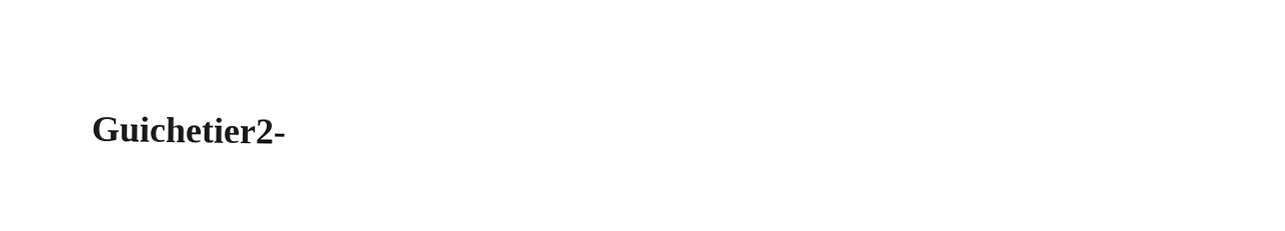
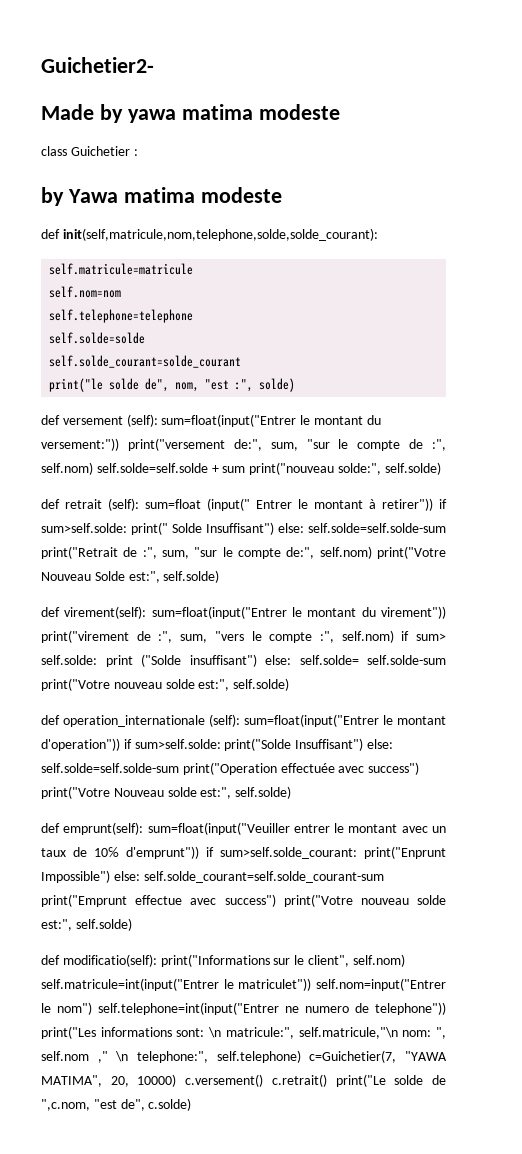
+ Made by yawa matima modeste
+ class Guichetier :
+ by Yawa matima modeste
+ def init(self,matricule,nom,telephone,solde,solde_courant):
+ self.matricule=matricule
+ self.nom=nom
+ self.telephone=telephone
+ self.solde=solde
+ self.solde_courant=solde_courant
+ print("le solde de", nom, "est :", solde)
+ def versement (self): sum=float(input("Entrer le montant du versement:")) print("versement de:", sum, "sur le compte de :", self.nom) self.solde=self.solde + sum print("nouveau solde:", self.solde)
+ def retrait (self): sum=float (input(" Entrer le montant à retirer")) if sum>self.solde: print(" Solde Insuffisant") else: self.solde=self.solde-sum print("Retrait de :", sum, "sur le compte de:", self.nom) print("Votre Nouveau Solde est:", self.solde)
+ def virement(self): sum=float(input("Entrer le montant du virement")) print("virement de :", sum, "vers le compte :", self.nom) if sum> self.solde: print ("Solde insuffisant") else: self.solde= self.solde-sum print("Votre nouveau solde est:", self.solde)
+ def operation_internationale (self): sum=float(input("Entrer le montant d'operation")) if sum>self.solde: print("Solde Insuffisant") else: self.solde=self.solde-sum print("Operation effectuée avec success") print("Votre Nouveau solde est:", self.solde)
+ def emprunt(self): sum=float(input("Veuiller entrer le montant avec un taux de 10℅ d'emprunt")) if sum>self.solde_courant: print("Enprunt Impossible") else: self.solde_courant=self.solde_courant-sum print("Emprunt effectue avec success") print("Votre nouveau solde est:", self.solde)
+ def modificatio(self): print("Informations sur le client", self.nom) self.matricule=int(input("Entrer le matriculet")) self.nom=input("Entrer le nom") self.telephone=int(input("Entrer ne numero de telephone")) print("Les informations sont: \n matricule:", self.matricule,"\n nom: ", self.nom ," \n telephone:", self.telephone) c=Guichetier(7, "YAWA MATIMA", 20, 10000) c.versement() c.retrait() print("Le solde de ",c.nom, "est de", c.solde)

